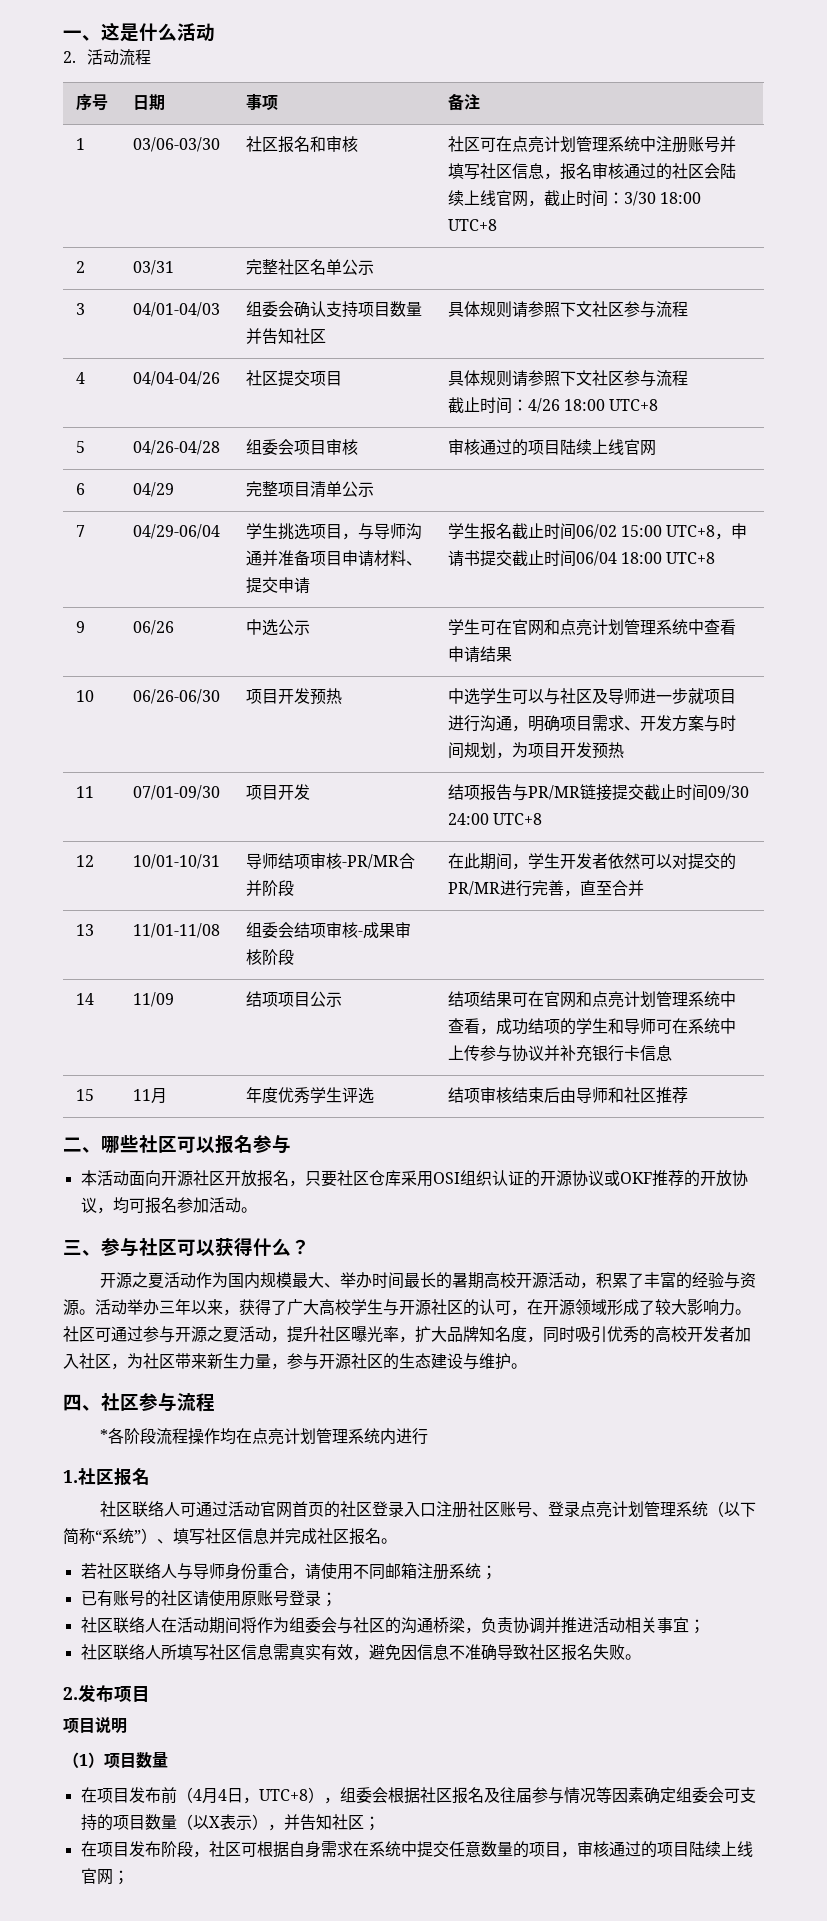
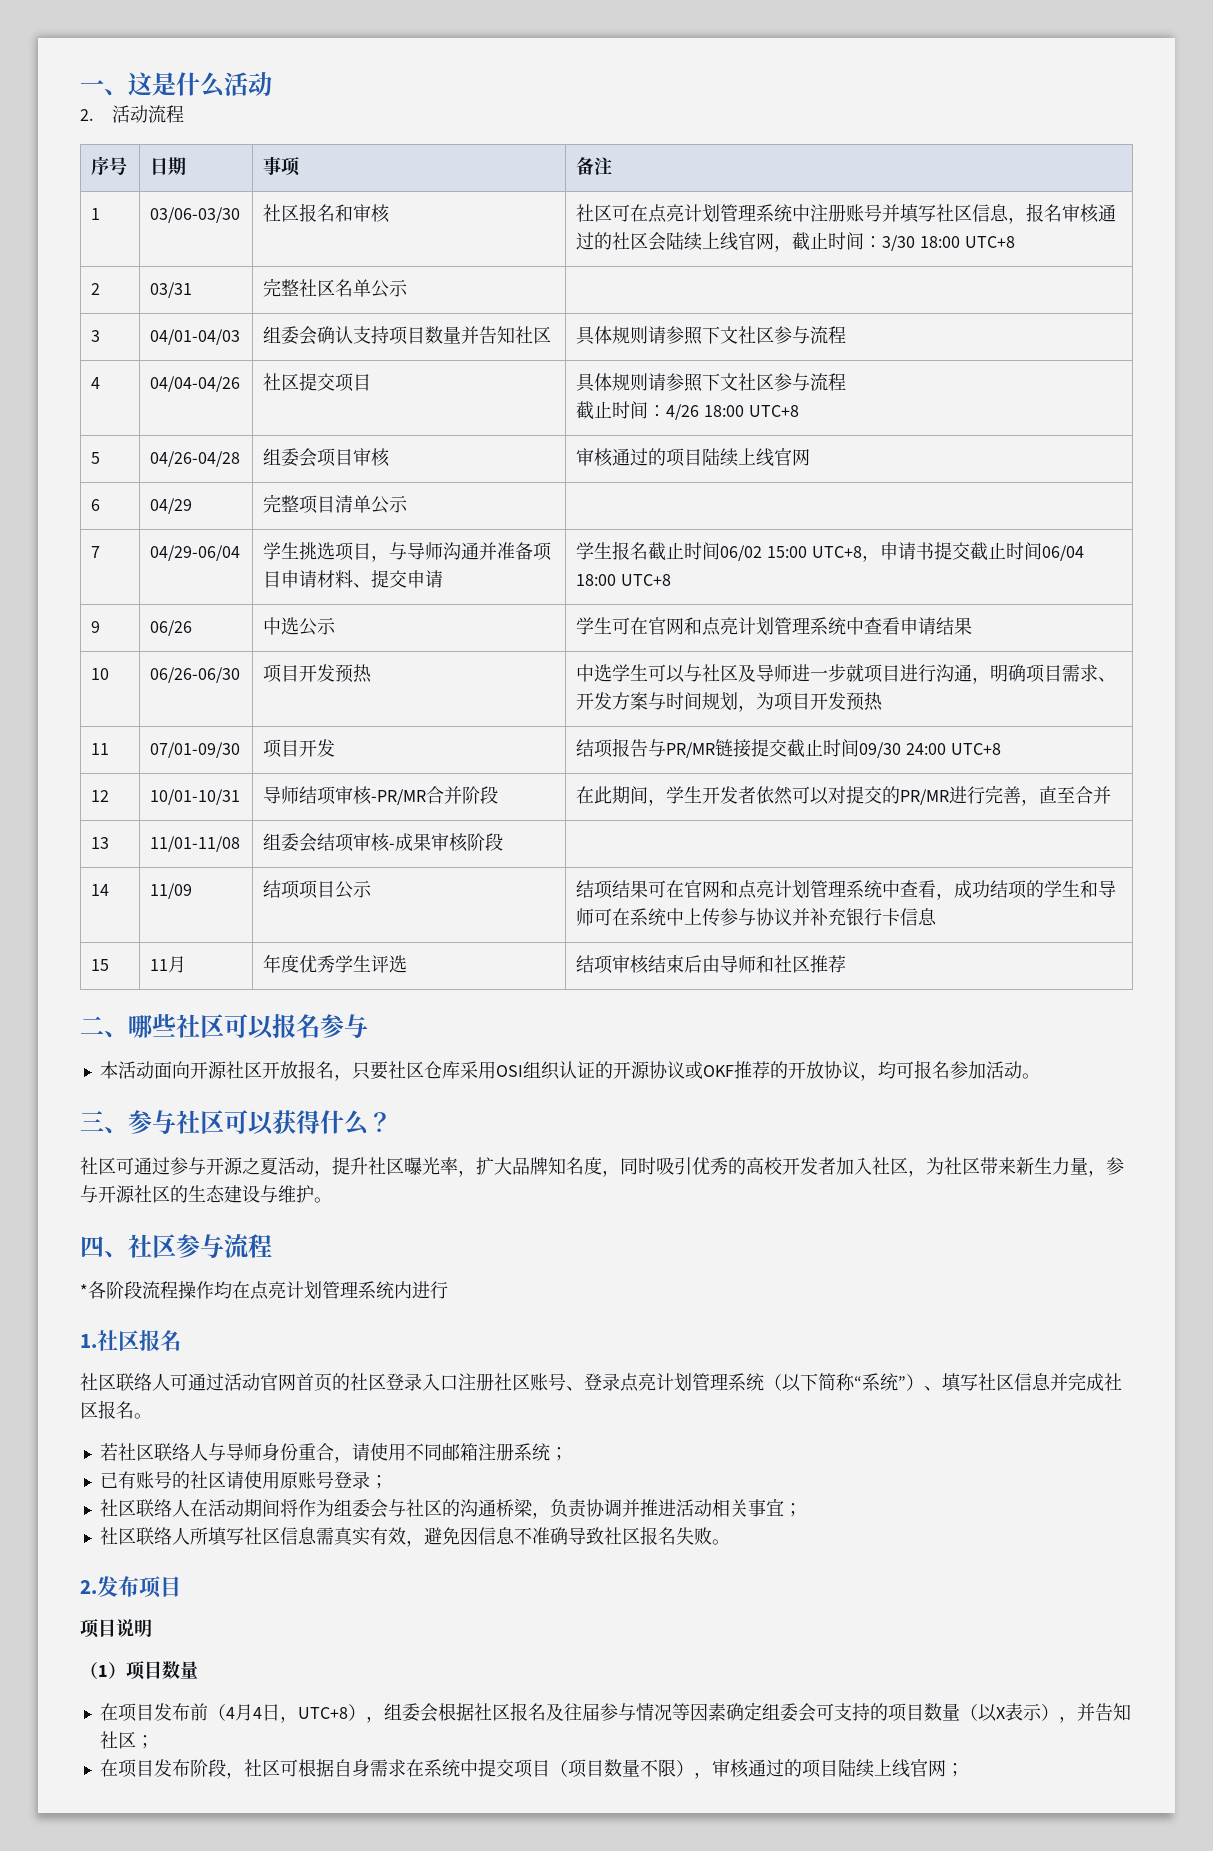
- 开源之夏活动作为国内规模最大、举办时间最长的暑期高校开源活动，积累了丰富的经验与资源。活动举办三年以来，获得了广大高校学生与开源社区的认可，在开源领域形成了较大影响力。
- 在项目发布阶段，社区可根据自身需求在系统中提交任意数量的项目，审核通过的项目陆续上线官网；
+ 在项目发布阶段，社区可根据自身需求在系统中提交项目（项目数量不限），审核通过的项目陆续上线官网；

